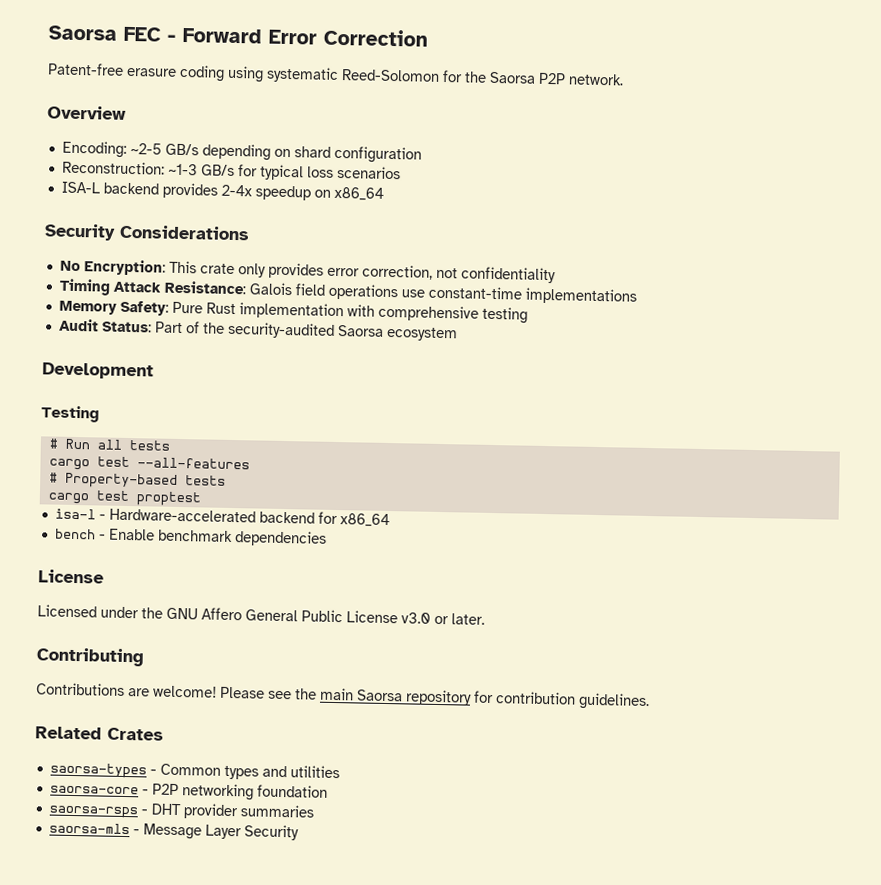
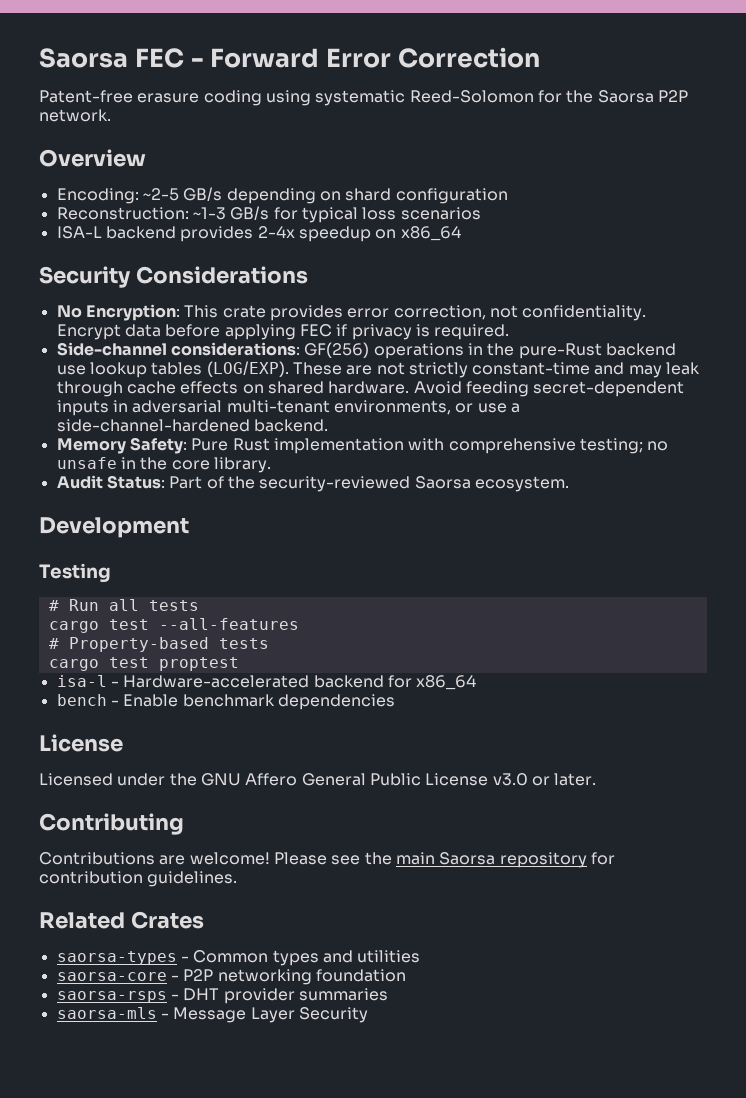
- No Encryption: This crate only provides error correction, not confidentiality
- Timing Attack Resistance: Galois field operations use constant-time implementations
+ No Encryption: This crate provides error correction, not confidentiality. Encrypt data before applying FEC if privacy is required.
+ Side-channel considerations: GF(256) operations in the pure-Rust backend use lookup tables (LOG/EXP). These are not strictly constant-time and may leak through cache effects on shared hardware. Avoid feeding secret-dependent inputs in adversarial multi-tenant environments, or use a side-channel-hardened backend.
- Memory Safety: Pure Rust implementation with comprehensive testing
+ Memory Safety: Pure Rust implementation with comprehensive testing; no unsafe in the core library.
- Audit Status: Part of the security-audited Saorsa ecosystem
+ Audit Status: Part of the security-reviewed Saorsa ecosystem.

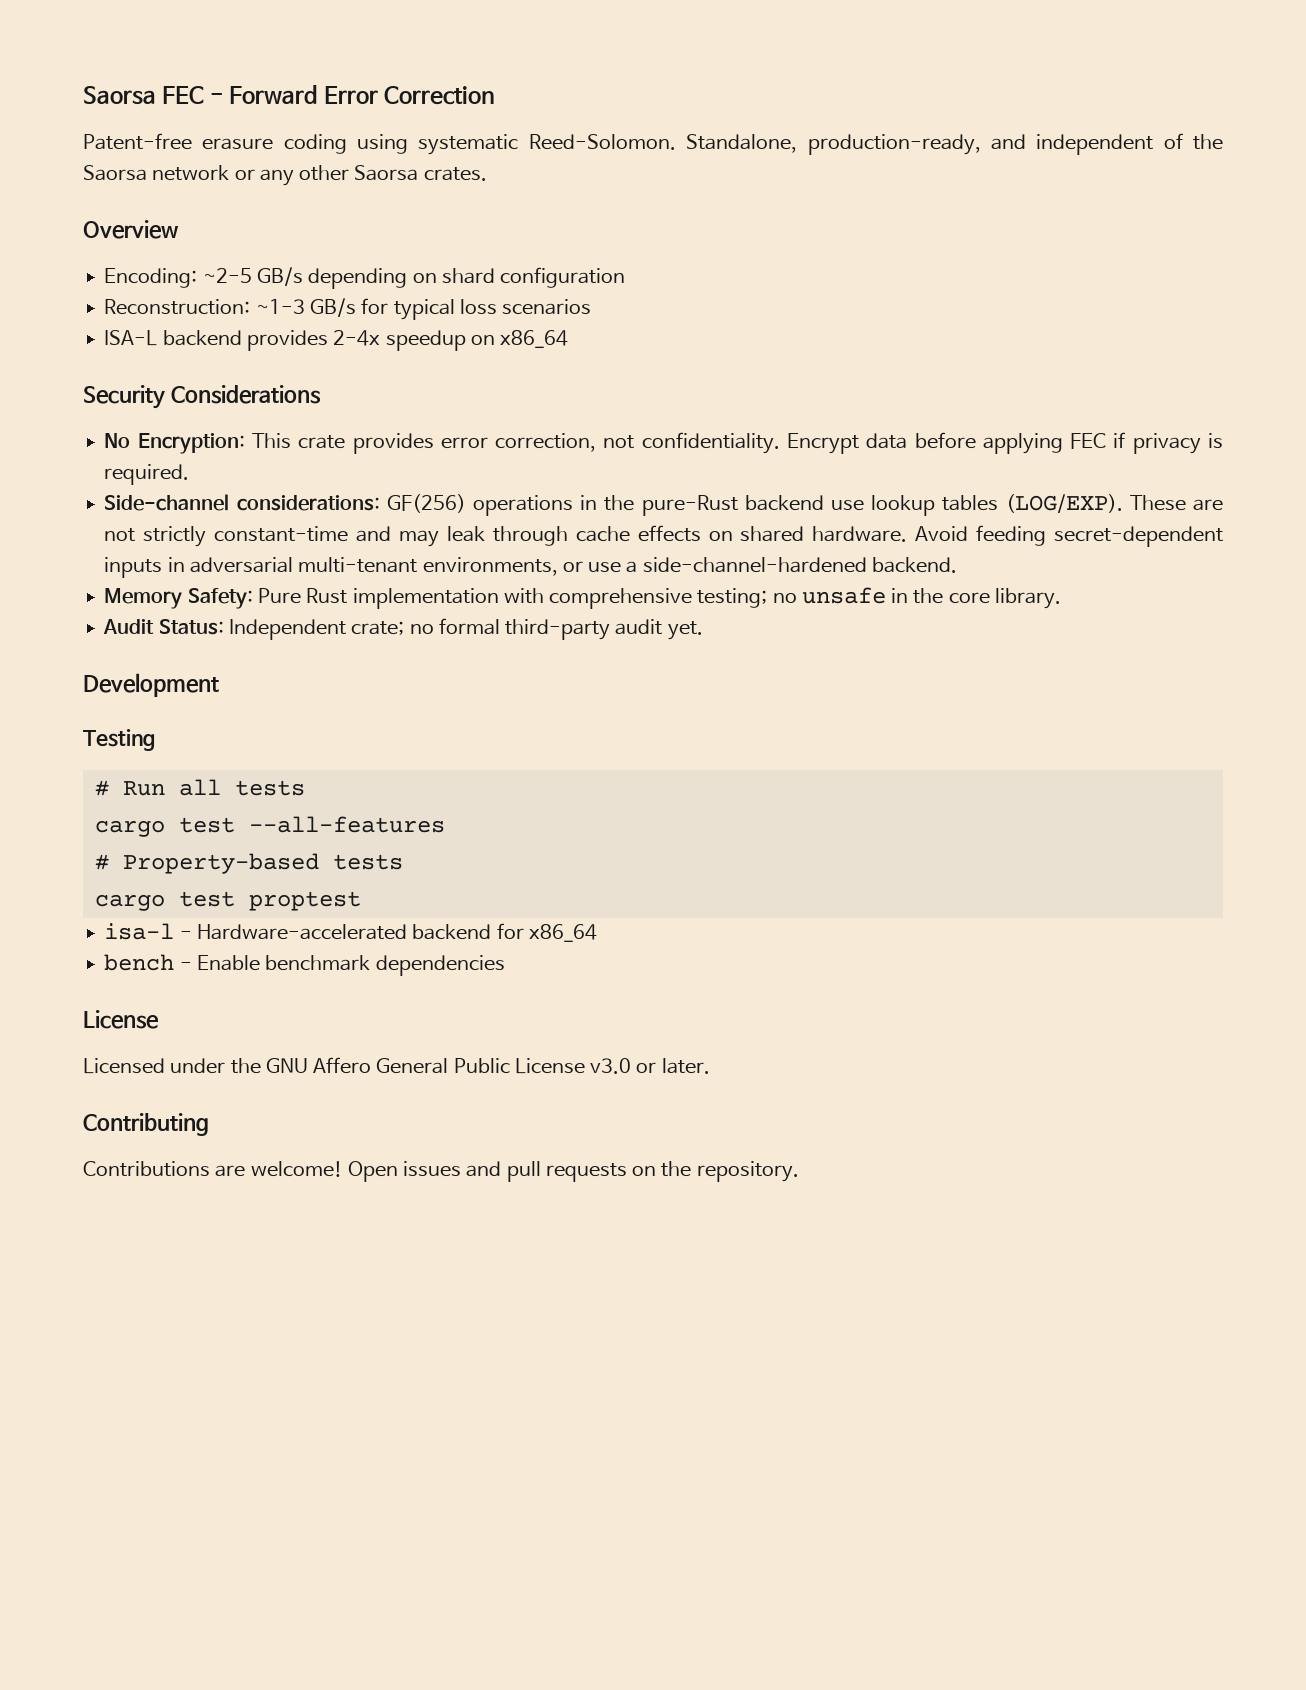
- Patent-free erasure coding using systematic Reed-Solomon for the Saorsa P2P network.
+ Patent-free erasure coding using systematic Reed-Solomon. Standalone, production-ready, and independent of the Saorsa network or any other Saorsa crates.
- Audit Status: Part of the security-reviewed Saorsa ecosystem.
+ Audit Status: Independent crate; no formal third-party audit yet.
- Please see the main Saorsa repository for contribution guidelines.
- Related Crates
- saorsa-types - Common types and utilities
- saorsa-core - P2P networking foundation
- saorsa-rsps - DHT provider summaries
- saorsa-mls - Message Layer Security
+ Open issues and pull requests on the repository.

